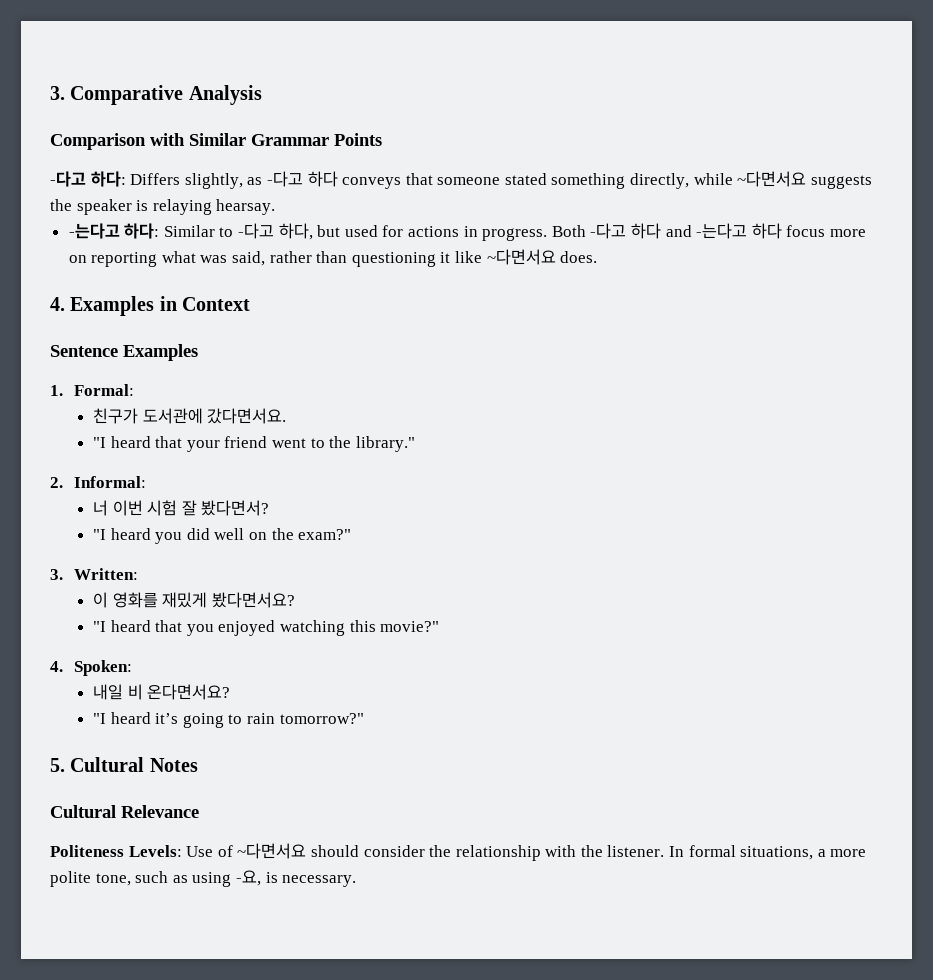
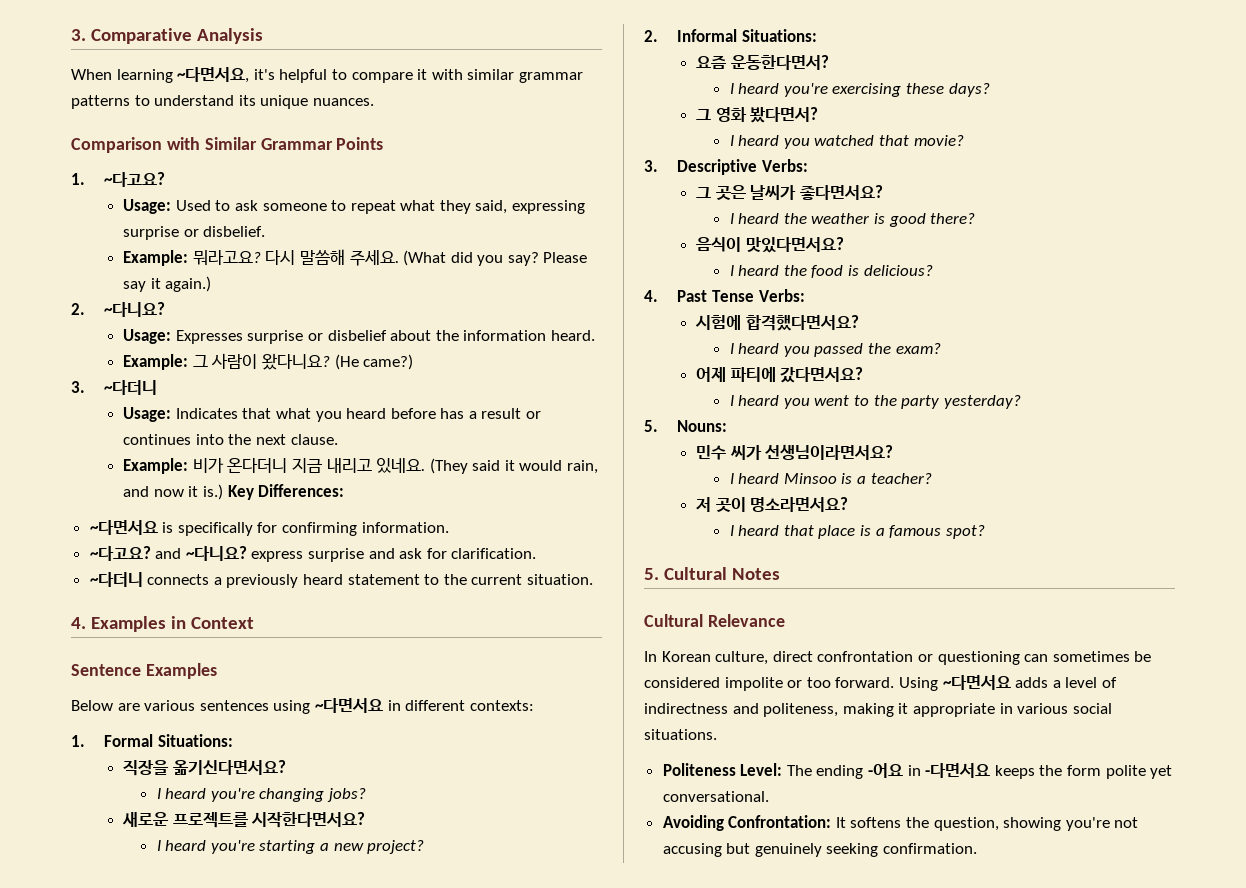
+ When learning ~다면서요, it's helpful to compare it with similar grammar patterns to understand its unique nuances.
- -다고 하다: Differs slightly, as -다고 하다 conveys that someone stated something directly, while ~다면서요 suggests the speaker is relaying hearsay.
- -는다고 하다: Similar to -다고 하다, but used for actions in progress. Both -다고 하다 and -는다고 하다 focus more on reporting what was said, rather than questioning it like ~다면서요 does.
+ 1. ~다고요?
+ Usage: Used to ask someone to repeat what they said, expressing surprise or disbelief.
+ Example: 뭐라고요? 다시 말씀해 주세요. (What did you say? Please say it again.)
+ 2. ~다니요?
+ Usage: Expresses surprise or disbelief about the information heard.
+ Example: 그 사람이 왔다니요? (He came?)
+ 3. ~다더니
+ Usage: Indicates that what you heard before has a result or continues into the next clause.
+ Example: 비가 온다더니 지금 내리고 있네요. (They said it would rain, and now it is.) Key Differences:
+ ~다면서요 is specifically for confirming information.
+ ~다고요? and ~다니요? express surprise and ask for clarification.
+ ~다더니 connects a previously heard statement to the current situation.
- 1. Formal:
- 친구가 도서관에 갔다면서요.
- "I heard that your friend went to the library."
- 2. Informal:
- 너 이번 시험 잘 봤다면서?
- "I heard you did well on the exam?"
- 3. Written:
- 이 영화를 재밌게 봤다면서요?
- "I heard that you enjoyed watching this movie?"
- 4. Spoken:
- 내일 비 온다면서요?
- "I heard it’s going to rain tomorrow?"
+ Below are various sentences using ~다면서요 in different contexts:
+ 1. Formal Situations:
+ 직장을 옮기신다면서요?
+ I heard you're changing jobs?
+ 새로운 프로젝트를 시작한다면서요?
+ I heard you're starting a new project?
+ 2. Informal Situations:
+ 요즘 운동한다면서?
+ I heard you're exercising these days?
+ 그 영화 봤다면서?
+ I heard you watched that movie?
+ 3. Descriptive Verbs:
+ 그 곳은 날씨가 좋다면서요?
+ I heard the weather is good there?
+ 음식이 맛있다면서요?
+ I heard the food is delicious?
+ 4. Past Tense Verbs:
+ 시험에 합격했다면서요?
+ I heard you passed the exam?
+ 어제 파티에 갔다면서요?
+ I heard you went to the party yesterday?
+ 5. Nouns:
+ 민수 씨가 선생님이라면서요?
+ I heard Minsoo is a teacher?
+ 저 곳이 명소라면서요?
+ I heard that place is a famous spot?
- Politeness Levels: Use of ~다면서요 should consider the relationship with the listener. In formal situations, a more polite tone, such as using -요, is necessary.
+ In Korean culture, direct confrontation or questioning can sometimes be considered impolite or too forward. Using ~다면서요 adds a level of indirectness and politeness, making it appropriate in various social situations.
+ Politeness Level: The ending -어요 in -다면서요 keeps the form polite yet conversational.
+ Avoiding Confrontation: It softens the question, showing you're not accusing but genuinely seeking confirmation.

